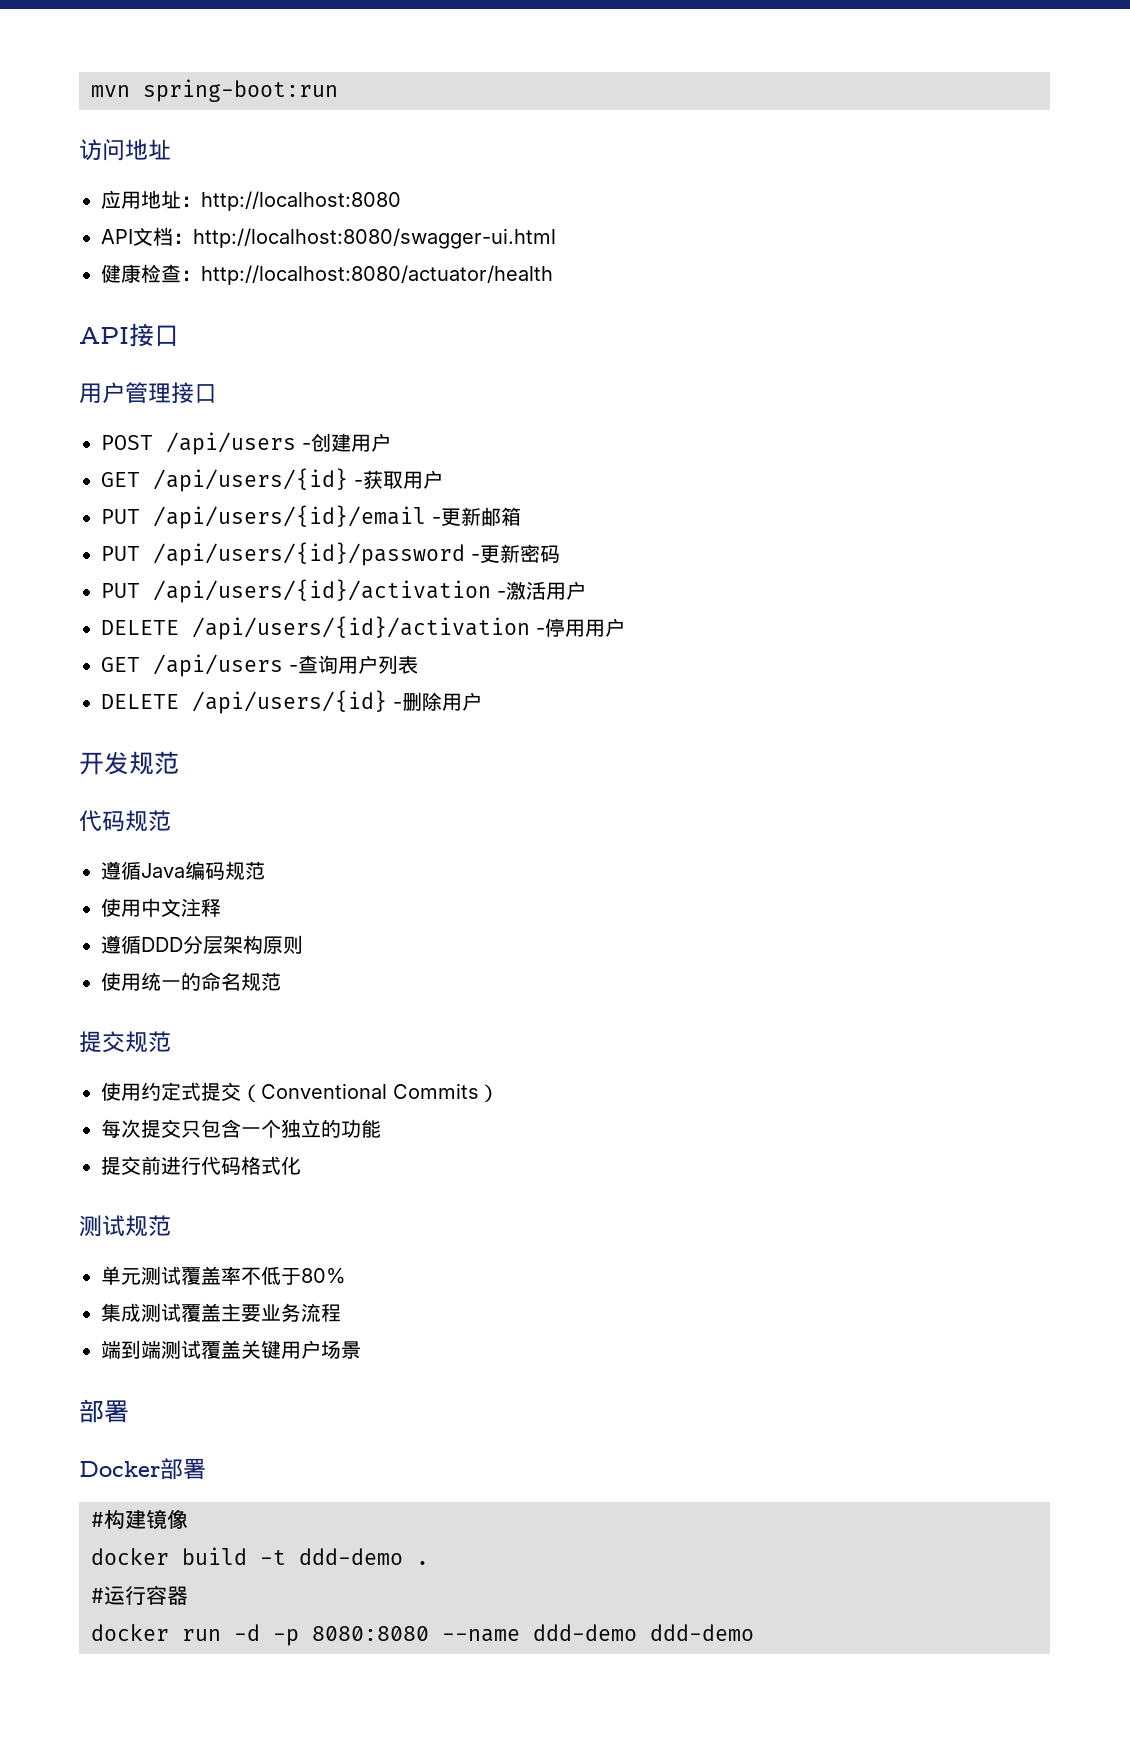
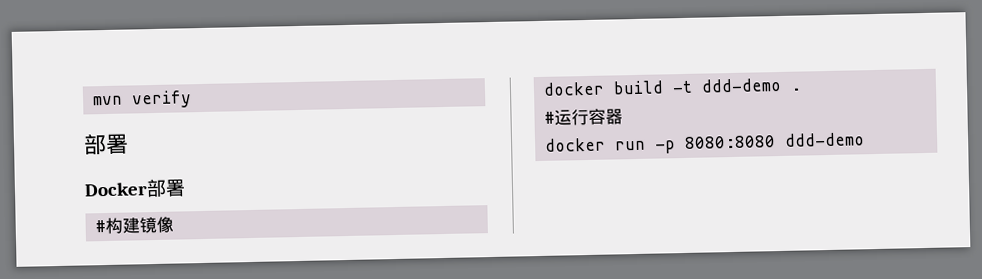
- mvn spring-boot:run
- 访问地址
- 应用地址：http://localhost:8080
- API文档：http://localhost:8080/swagger-ui.html
- 健康检查：http://localhost:8080/actuator/health
- API接口
- 用户管理接口
- POST /api/users -创建用户
- GET /api/users/{id} -获取用户
- PUT /api/users/{id}/email -更新邮箱
- PUT /api/users/{id}/password -更新密码
- PUT /api/users/{id}/activation -激活用户
- DELETE /api/users/{id}/activation -停用用户
- GET /api/users -查询用户列表
- DELETE /api/users/{id} -删除用户
- 开发规范
- 代码规范
- 遵循Java编码规范
- 使用中文注释
- 遵循DDD分层架构原则
- 使用统一的命名规范
- 提交规范
- 使用约定式提交（Conventional Commits）
- 每次提交只包含一个独立的功能
- 提交前进行代码格式化
- 测试规范
- 单元测试覆盖率不低于80%
- 集成测试覆盖主要业务流程
- 端到端测试覆盖关键用户场景
+ mvn verify
- docker run -d -p 8080:8080 --name ddd-demo ddd-demo
+ docker run -p 8080:8080 ddd-demo

